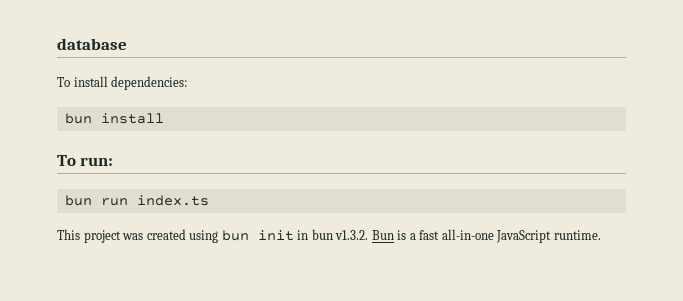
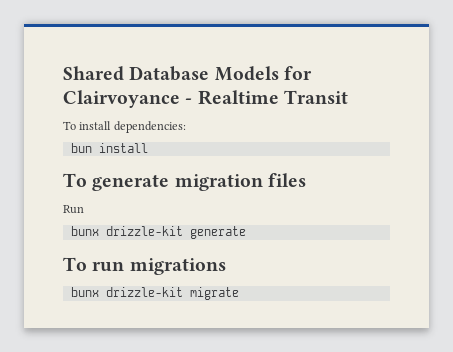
- database
+ Shared Database Models for Clairvoyance - Realtime Transit
- To run:
- bun run index.ts
- This project was created using bun init in bun v1.3.2. Bun is a fast all-in-one JavaScript runtime.
+ To generate migration files
+ Run
+ bunx drizzle-kit generate
+ To run migrations
+ bunx drizzle-kit migrate

